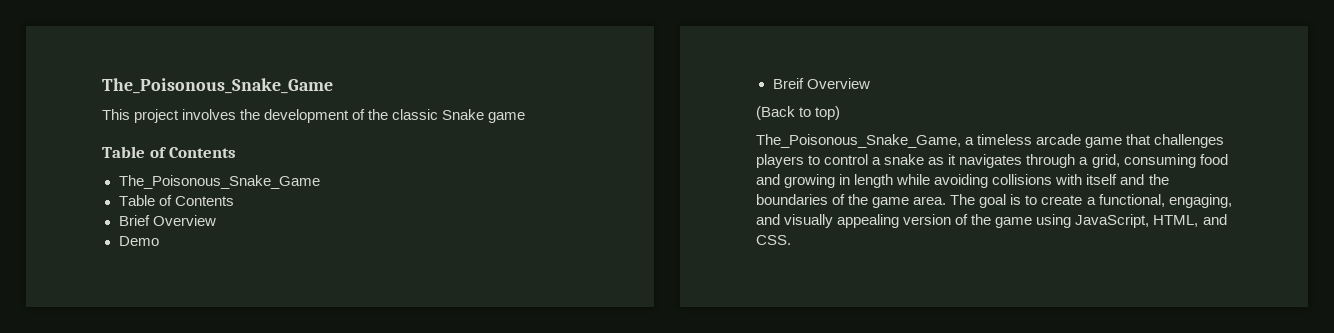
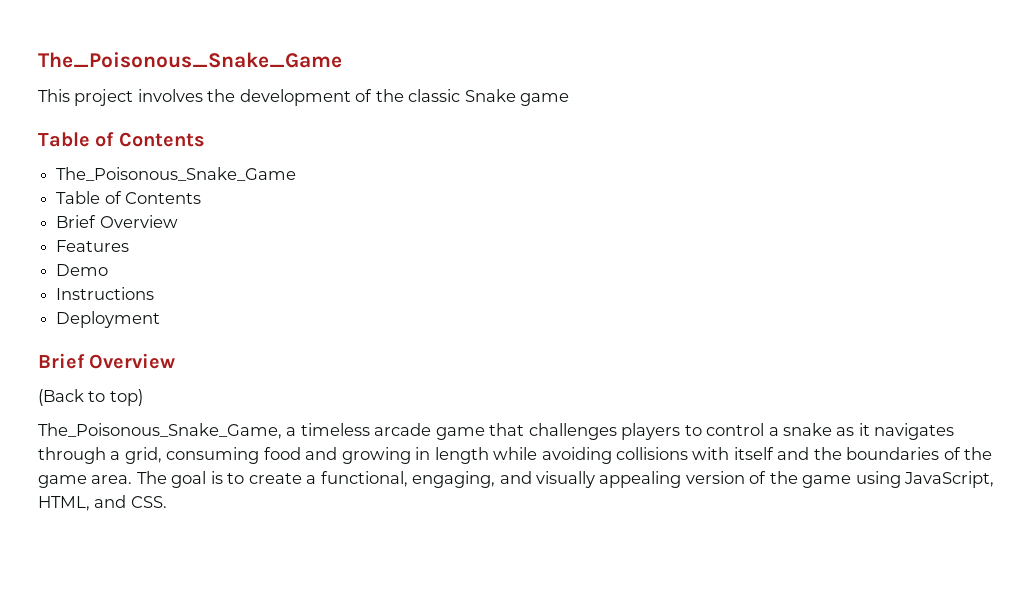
+ Features
- Breif Overview
+ Instructions
+ Deployment
+ Brief Overview

